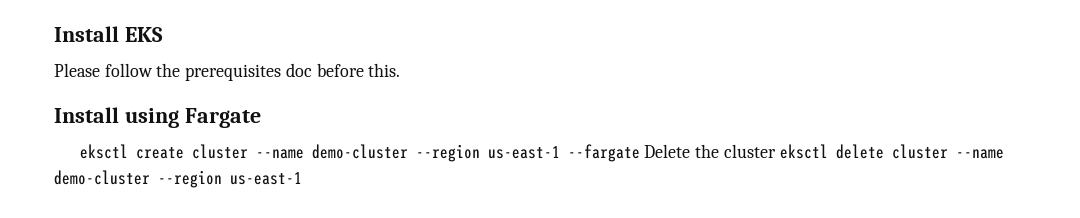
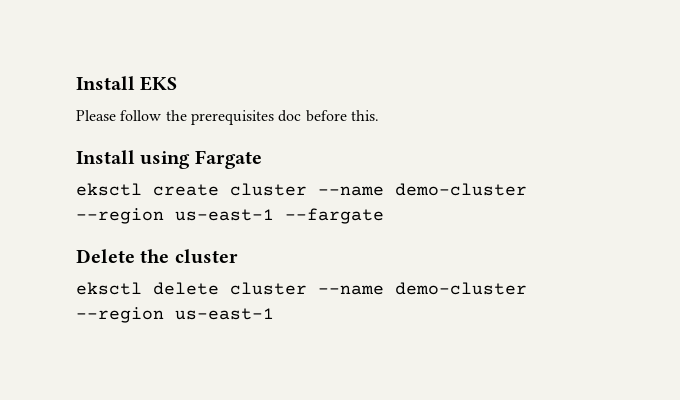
- eksctl create cluster --name demo-cluster --region us-east-1 --fargate Delete the cluster eksctl delete cluster --name demo-cluster --region us-east-1
+ eksctl create cluster --name demo-cluster --region us-east-1 --fargate
+ Delete the cluster
+ eksctl delete cluster --name demo-cluster --region us-east-1

